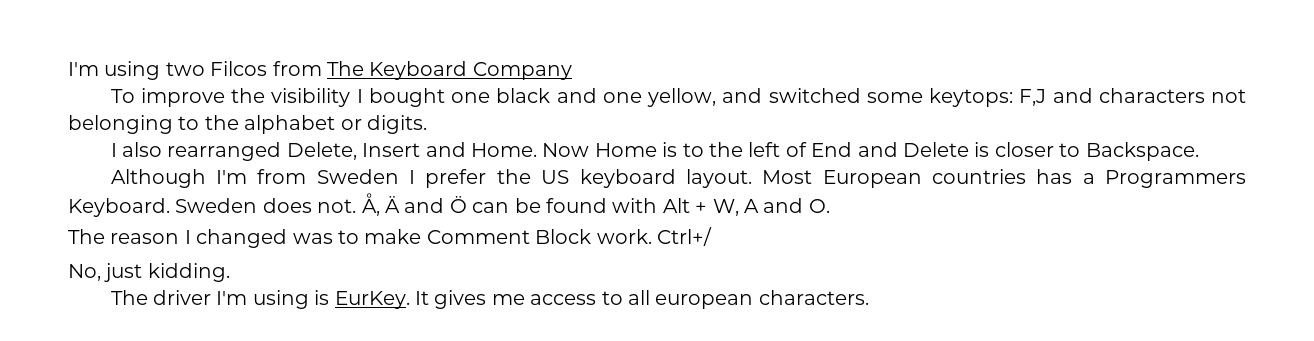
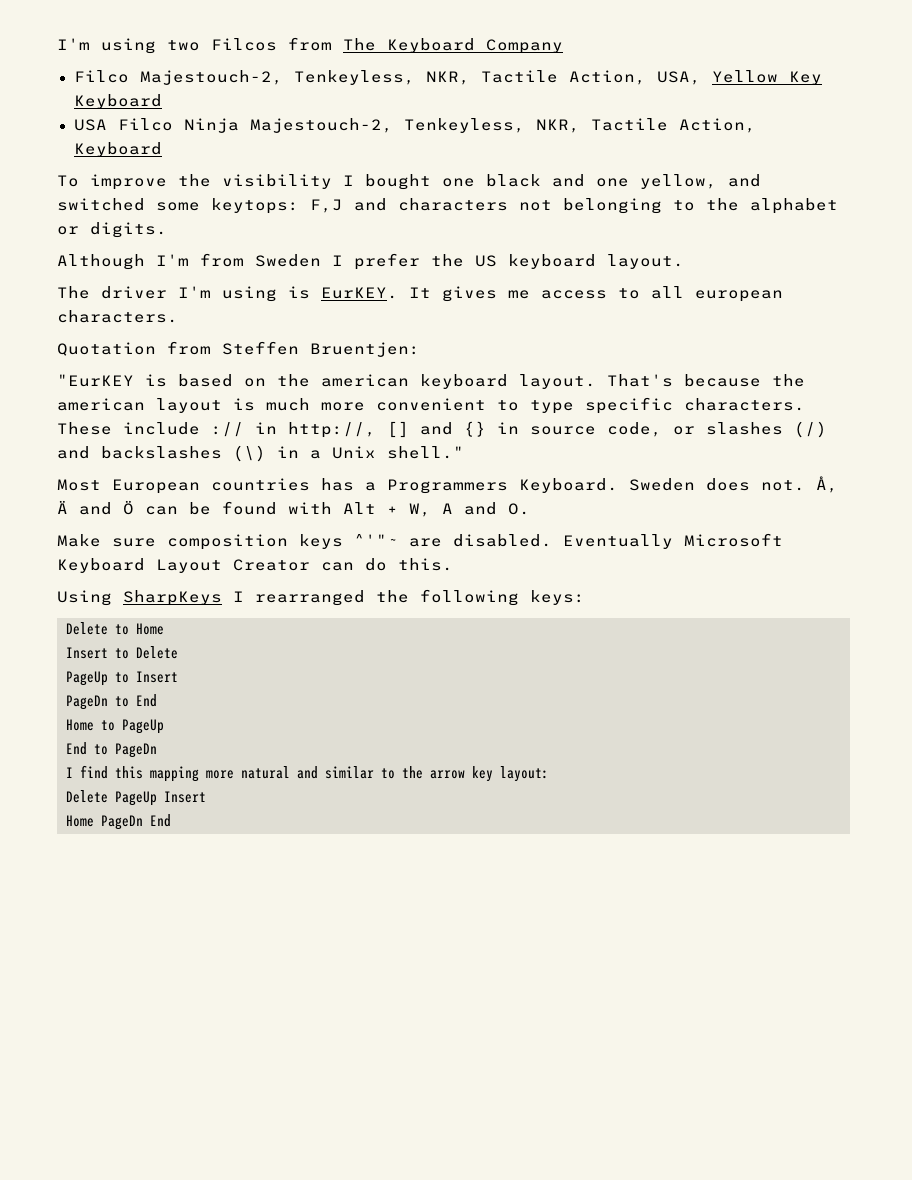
+ Filco Majestouch-2, Tenkeyless, NKR, Tactile Action, USA, Yellow Key Keyboard
+ USA Filco Ninja Majestouch-2, Tenkeyless, NKR, Tactile Action, Keyboard
- I also rearranged Delete, Insert and Home. Now Home is to the left of End and Delete is closer to Backspace.
- Although I'm from Sweden I prefer the US keyboard layout. Most European countries has a Programmers Keyboard.
+ Although I'm from Sweden I prefer the US keyboard layout.
+ The driver I'm using is EurKEY. It gives me access to all european characters.
+ Quotation from Steffen Bruentjen:
+ "EurKEY is based on the american keyboard layout. That's because the american layout is much more convenient to type specific characters. These include :// in http://, [] and {} in source code, or slashes (/) and backslashes (\) in a Unix shell."
+ Most European countries has a Programmers Keyboard.
- The reason I changed was to make Comment Block work. Ctrl+/
- No, just kidding.
- The driver I'm using is EurKey. It gives me access to all european characters.
+ Make sure composition keys ^'"~ are disabled. Eventually Microsoft Keyboard Layout Creator can do this.
+ Using SharpKeys I rearranged the following keys:
+ Delete to Home
+ Insert to Delete
+ PageUp to Insert
+ PageDn to End
+ Home to PageUp
+ End to PageDn
+ I find this mapping more natural and similar to the arrow key layout:
+ Delete PageUp Insert
+ Home PageDn End

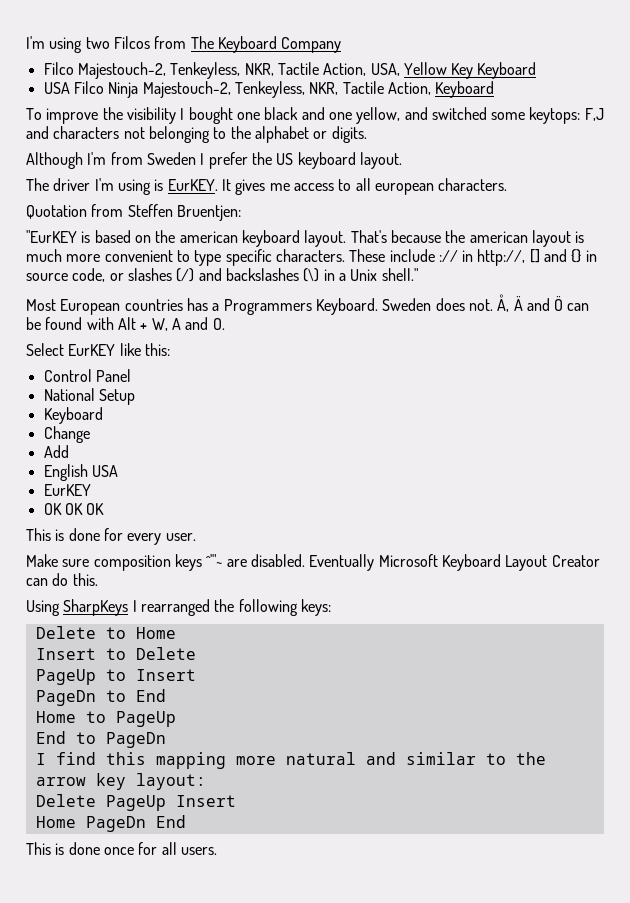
+ Select EurKEY like this:
+ Control Panel
+ National Setup
+ Keyboard
+ Change
+ Add
+ English USA
+ EurKEY
+ OK OK OK
+ This is done for every user.
+ This is done once for all users.

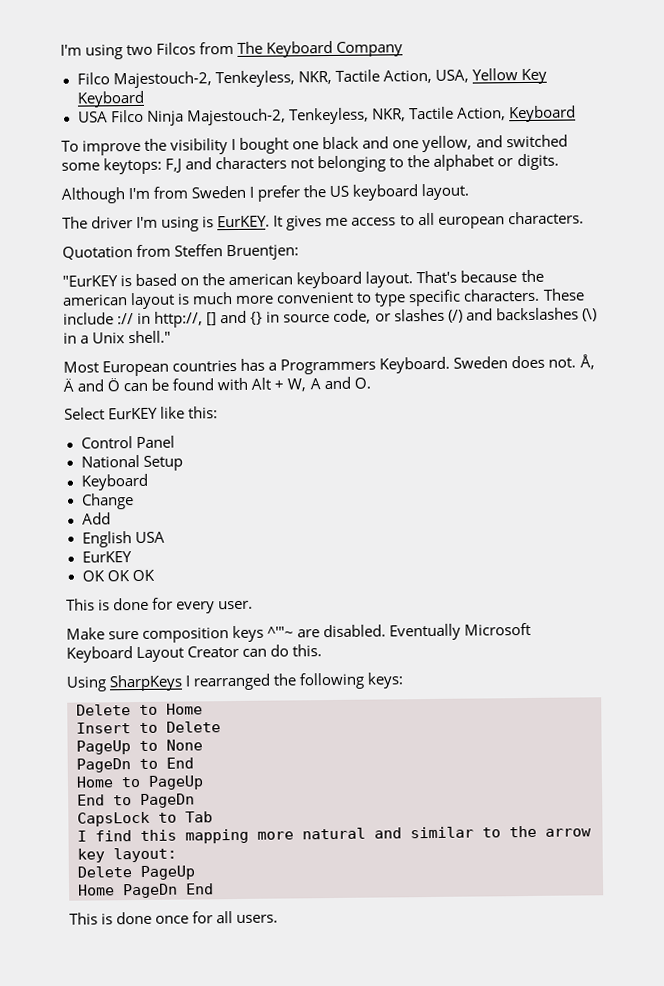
- PageUp to Insert
+ PageUp to None
+ CapsLock to Tab
- Delete PageUp Insert
+ Delete PageUp

